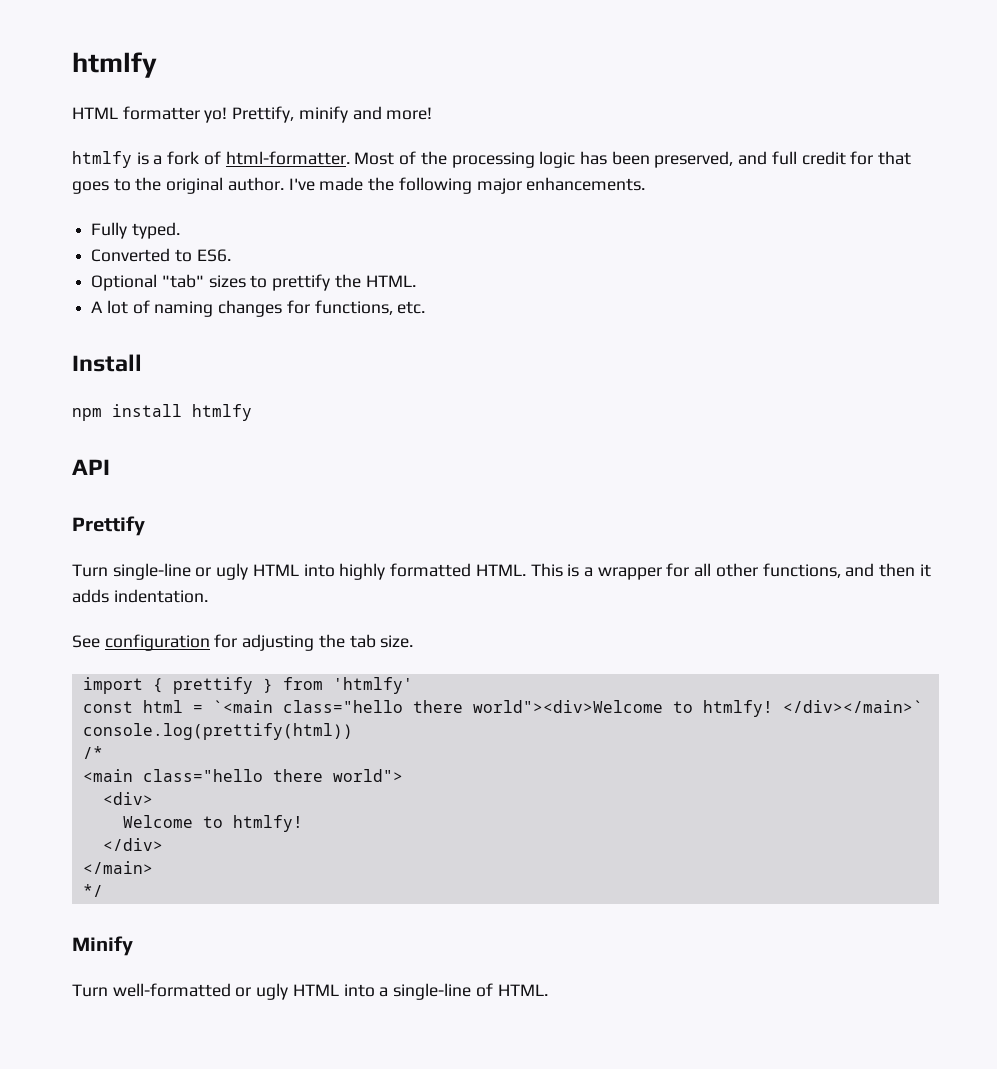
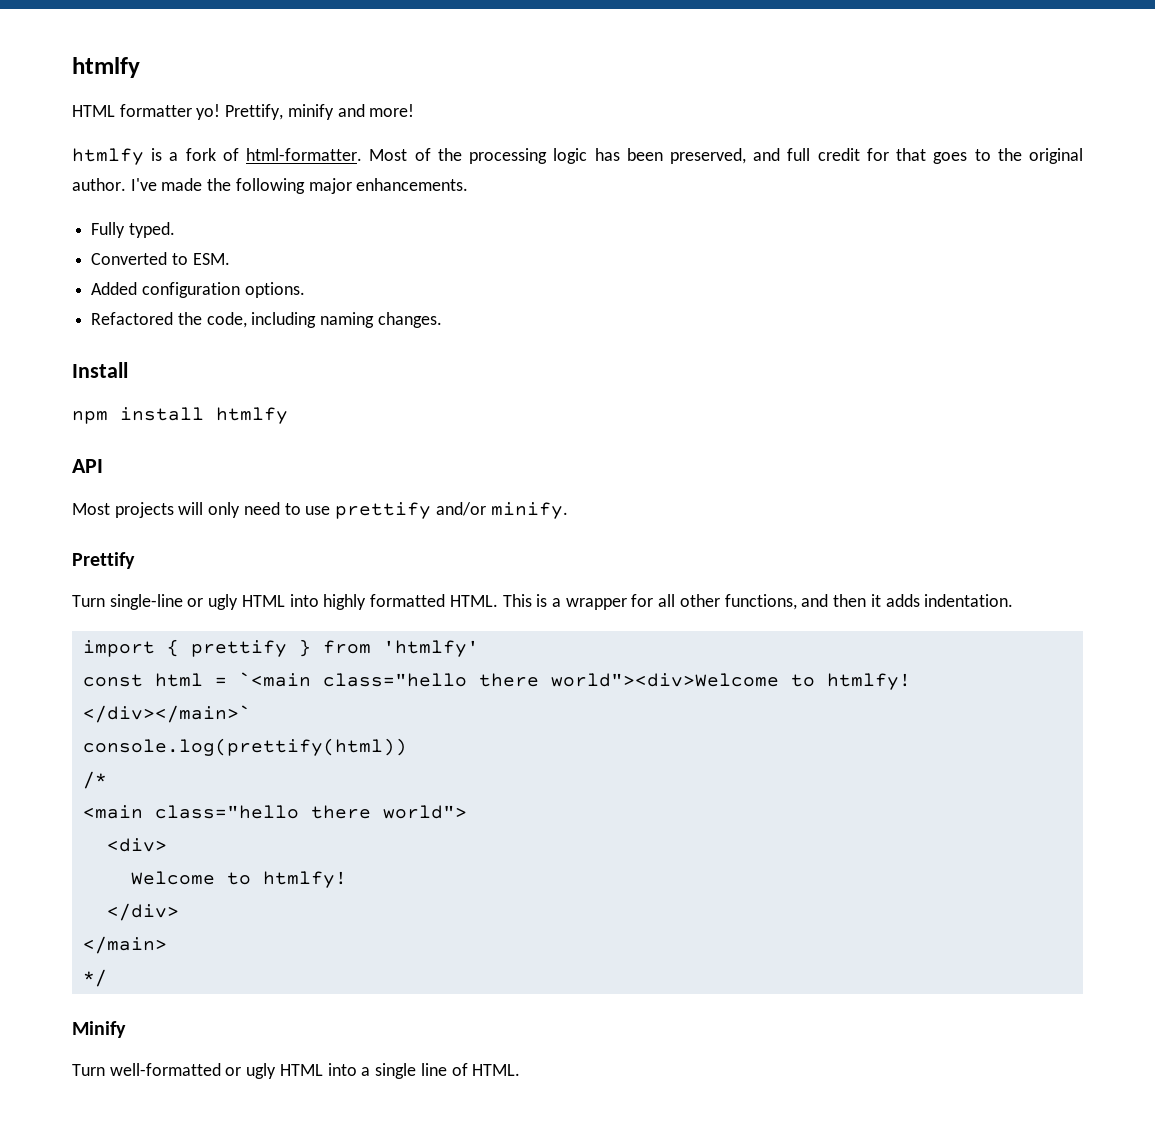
- Converted to ES6.
- Optional "tab" sizes to prettify the HTML.
- A lot of naming changes for functions, etc.
+ Converted to ESM.
+ Added configuration options.
+ Refactored the code, including naming changes.
+ Most projects will only need to use prettify and/or minify.
- See configuration for adjusting the tab size.
- Turn well-formatted or ugly HTML into a single-line of HTML.
+ Turn well-formatted or ugly HTML into a single line of HTML.

